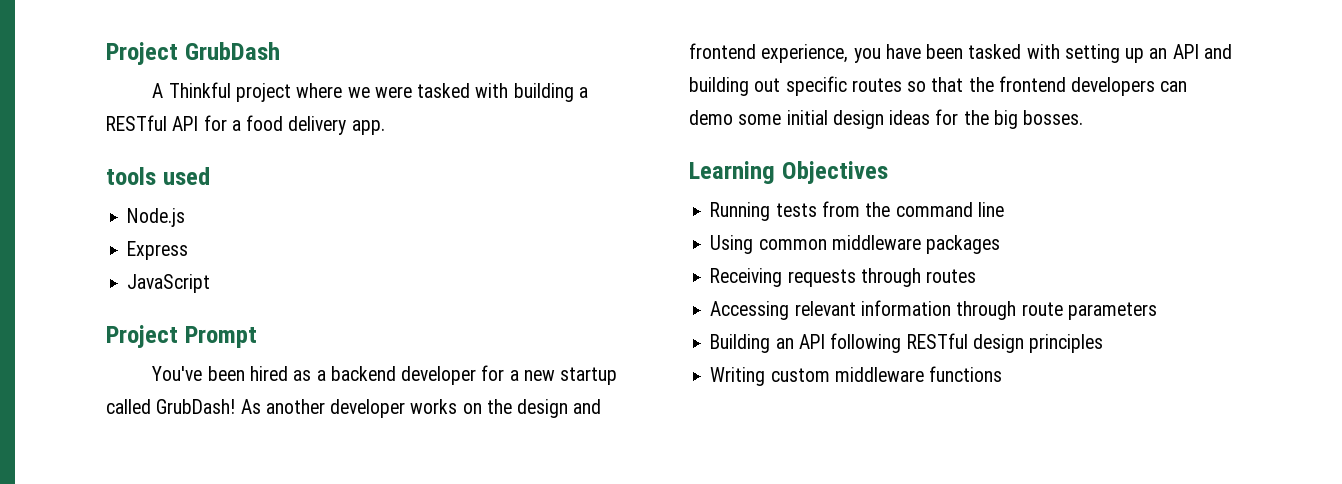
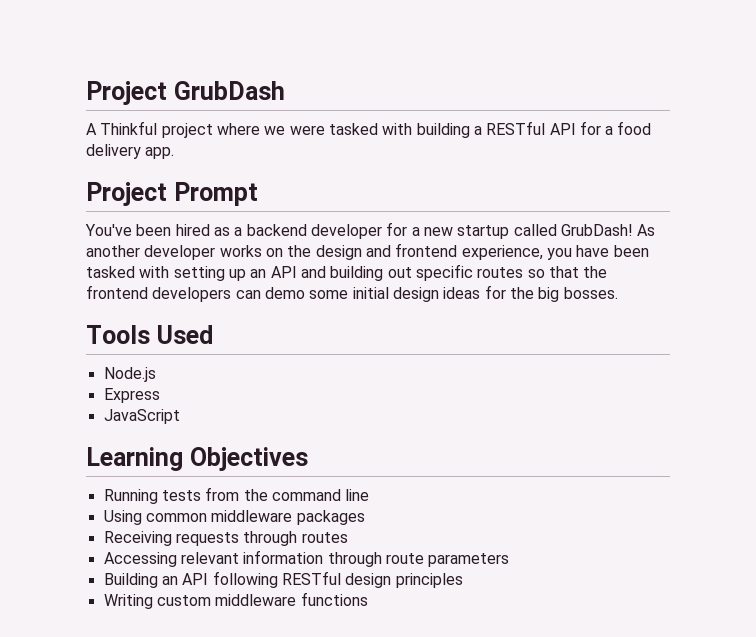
- tools used
- Node.js
- Express
- JavaScript
+ Tools Used
+ Node.js
+ Express
+ JavaScript

